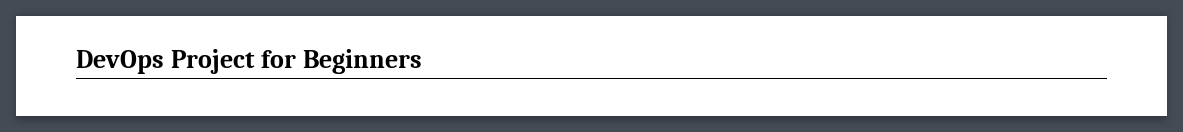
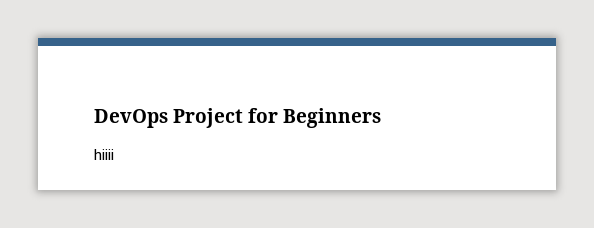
+ hiiii

